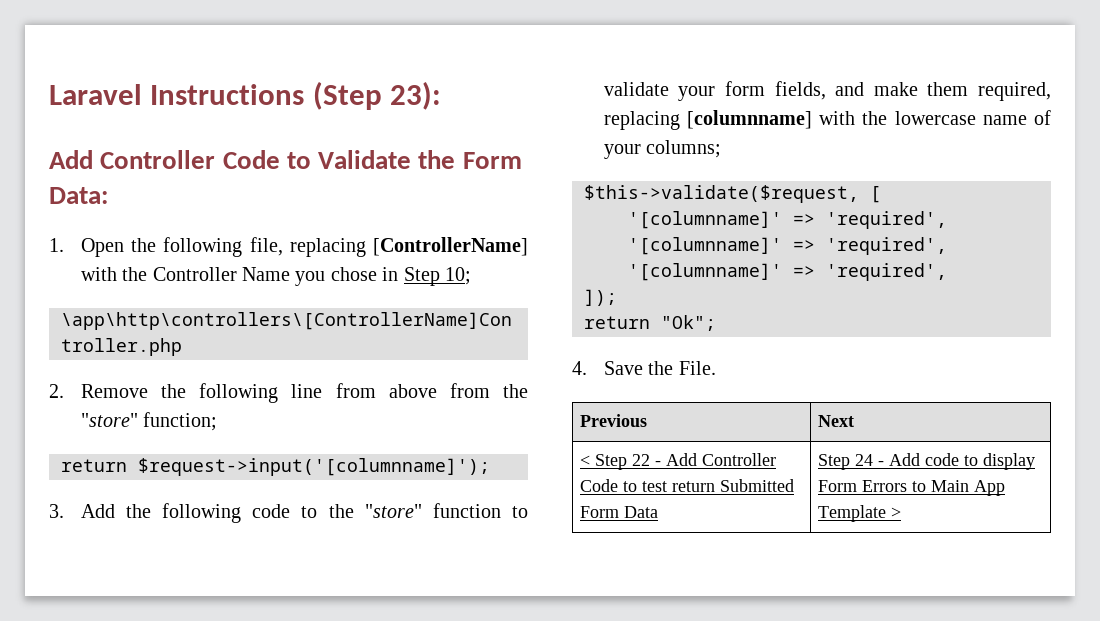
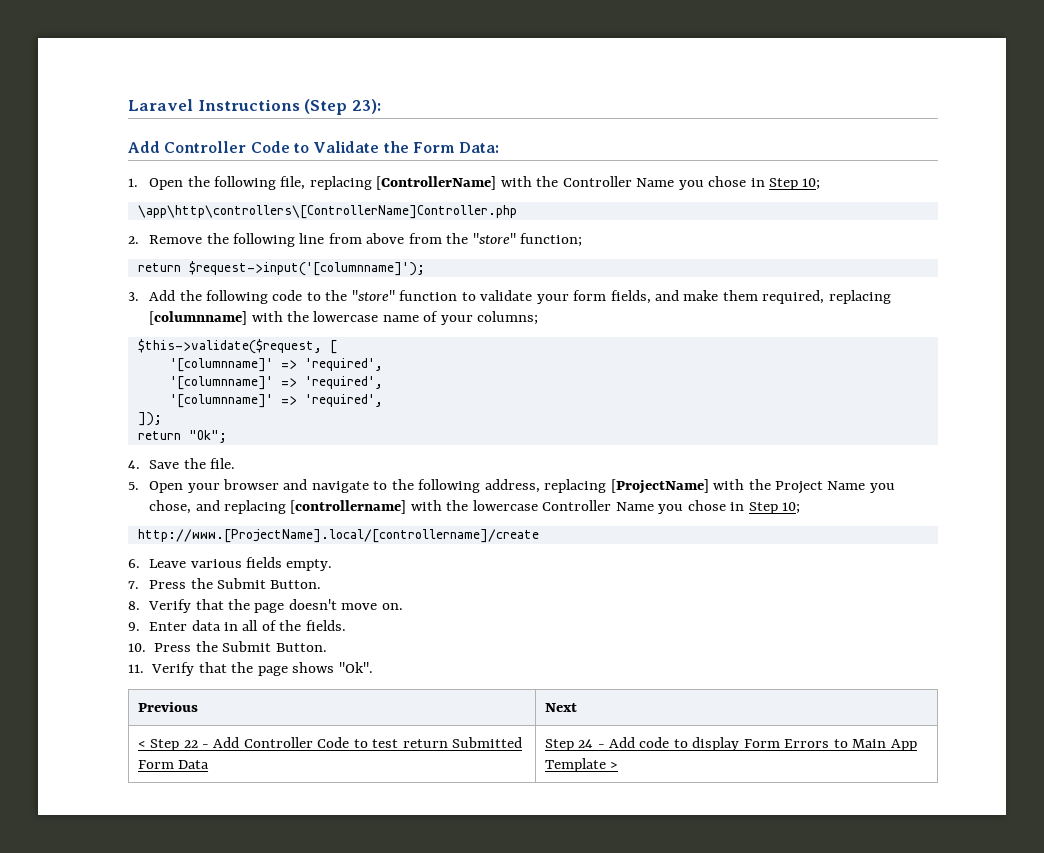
- 4. Save the File.
+ 4. Save the file.
+ 5. Open your browser and navigate to the following address, replacing [ProjectName] with the Project Name you chose, and replacing [controllername] with the lowercase Controller Name you chose in Step 10;
+ http://www.[ProjectName].local/[controllername]/create
+ 6. Leave various fields empty.
+ 7. Press the Submit Button.
+ 8. Verify that the page doesn't move on.
+ 9. Enter data in all of the fields.
+ 10. Press the Submit Button.
+ 11. Verify that the page shows "Ok".

